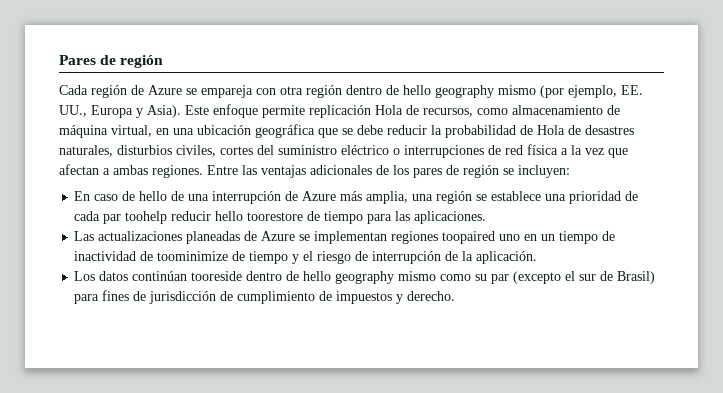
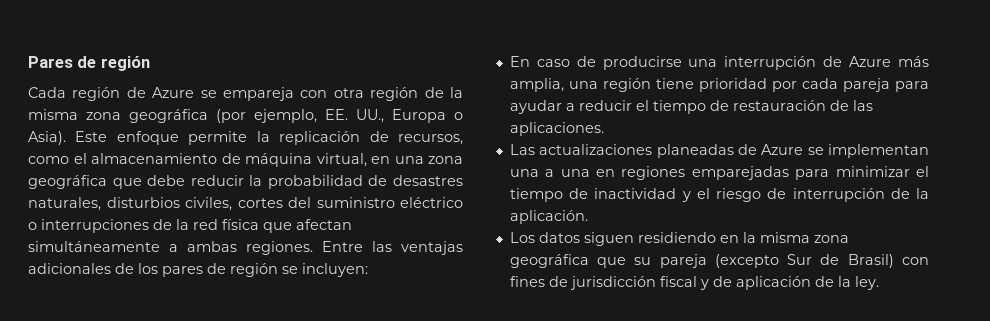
- Cada región de Azure se empareja con otra región dentro de hello geography mismo (por ejemplo, EE. UU., Europa y Asia).
+ Cada región de Azure se empareja con otra región de la misma zona geográfica (por ejemplo, EE. UU., Europa o Asia).
- Este enfoque permite replicación Hola de recursos, como almacenamiento de máquina virtual, en una ubicación geográfica que se debe reducir la probabilidad de Hola de desastres naturales, disturbios civiles, cortes del suministro eléctrico o interrupciones de red física a la vez que afectan a ambas regiones.
+ Este enfoque permite la replicación de recursos, como el almacenamiento de máquina virtual, en una zona geográfica que debe reducir la probabilidad de desastres naturales, disturbios civiles, cortes del suministro eléctrico o interrupciones de la red física que afectan simultáneamente a ambas regiones.
- En caso de hello de una interrupción de Azure más amplia, una región se establece una prioridad de cada par toohelp reducir hello toorestore de tiempo para las aplicaciones.
+ En caso de producirse una interrupción de Azure más amplia, una región tiene prioridad por cada pareja para ayudar a reducir el tiempo de restauración de las aplicaciones.
- Las actualizaciones planeadas de Azure se implementan regiones toopaired uno en un tiempo de inactividad de toominimize de tiempo y el riesgo de interrupción de la aplicación.
+ Las actualizaciones planeadas de Azure se implementan una a una en regiones emparejadas para minimizar el tiempo de inactividad y el riesgo de interrupción de la aplicación.
- Los datos continúan tooreside dentro de hello geography mismo como su par (excepto el sur de Brasil) para fines de jurisdicción de cumplimiento de impuestos y derecho.
+ Los datos siguen residiendo en la misma zona geográfica que su pareja (excepto Sur de Brasil) con fines de jurisdicción fiscal y de aplicación de la ley.

